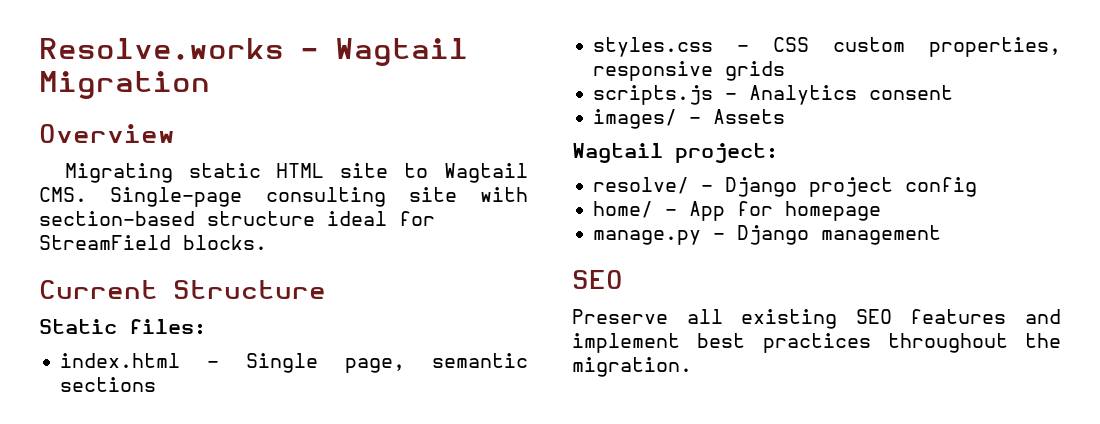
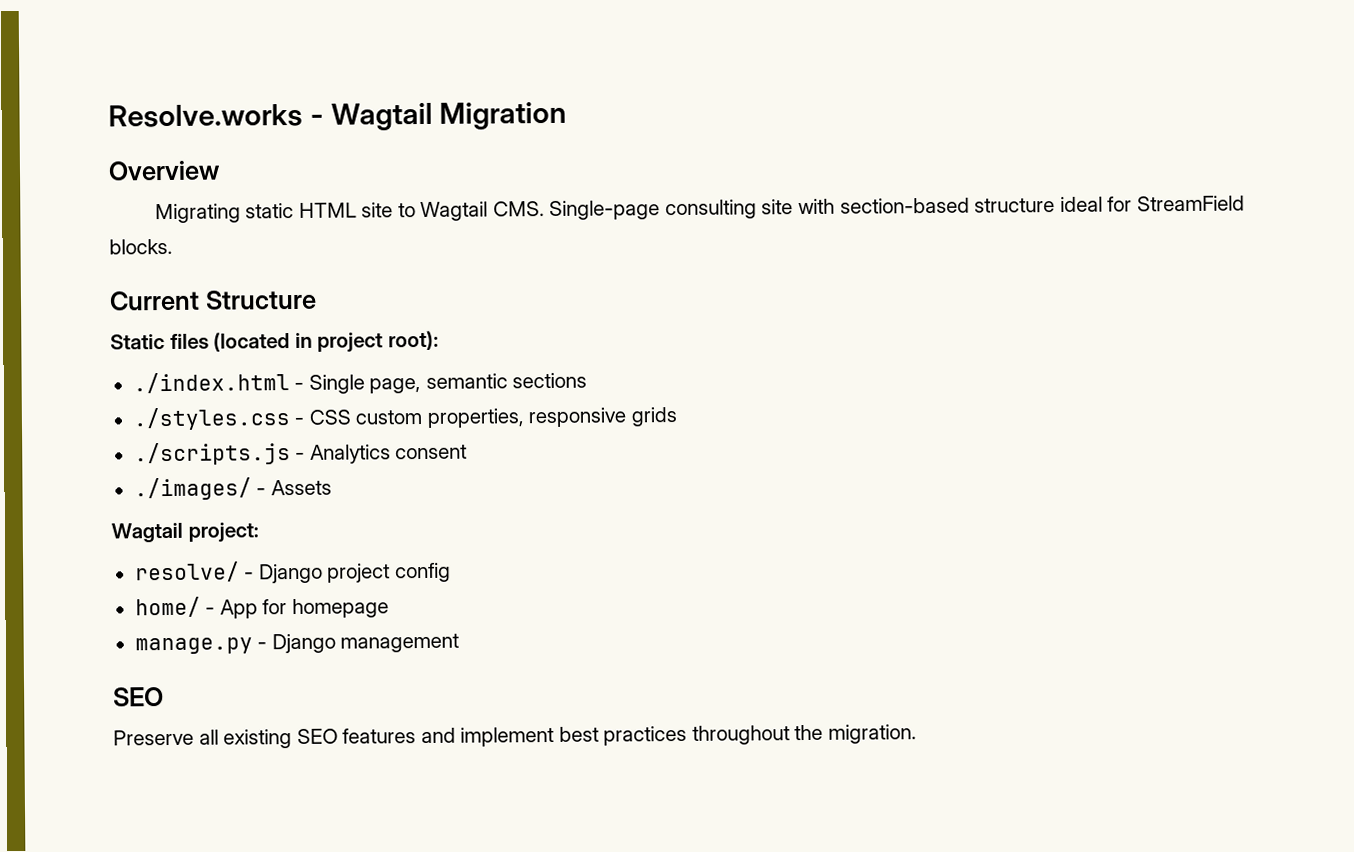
- Static files:
- index.html - Single page, semantic sections
+ Static files (located in project root):
+ ./index.html - Single page, semantic sections
- styles.css - CSS custom properties, responsive grids
+ ./styles.css - CSS custom properties, responsive grids
- scripts.js - Analytics consent
+ ./scripts.js - Analytics consent
- images/ - Assets
+ ./images/ - Assets

